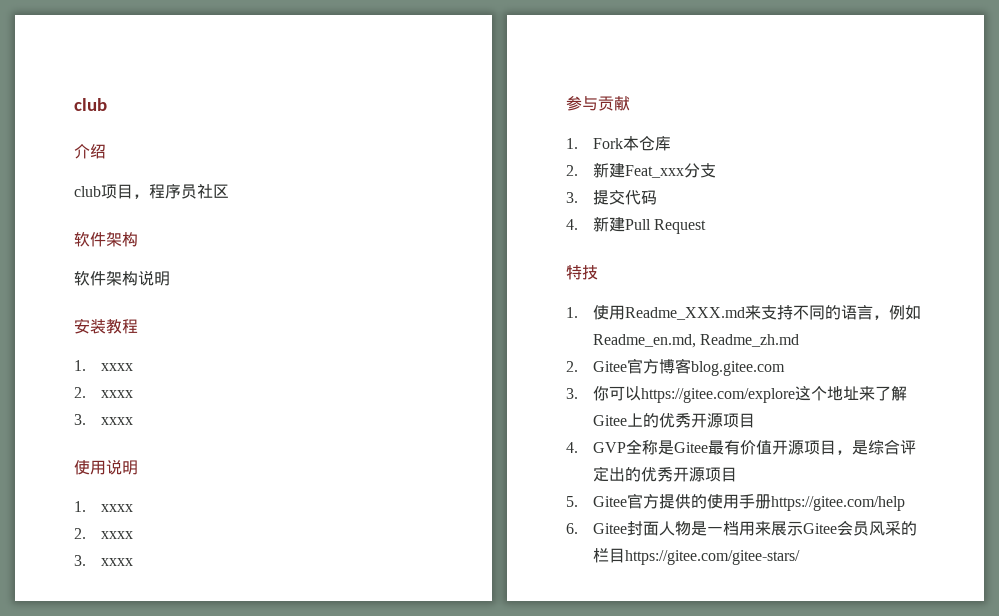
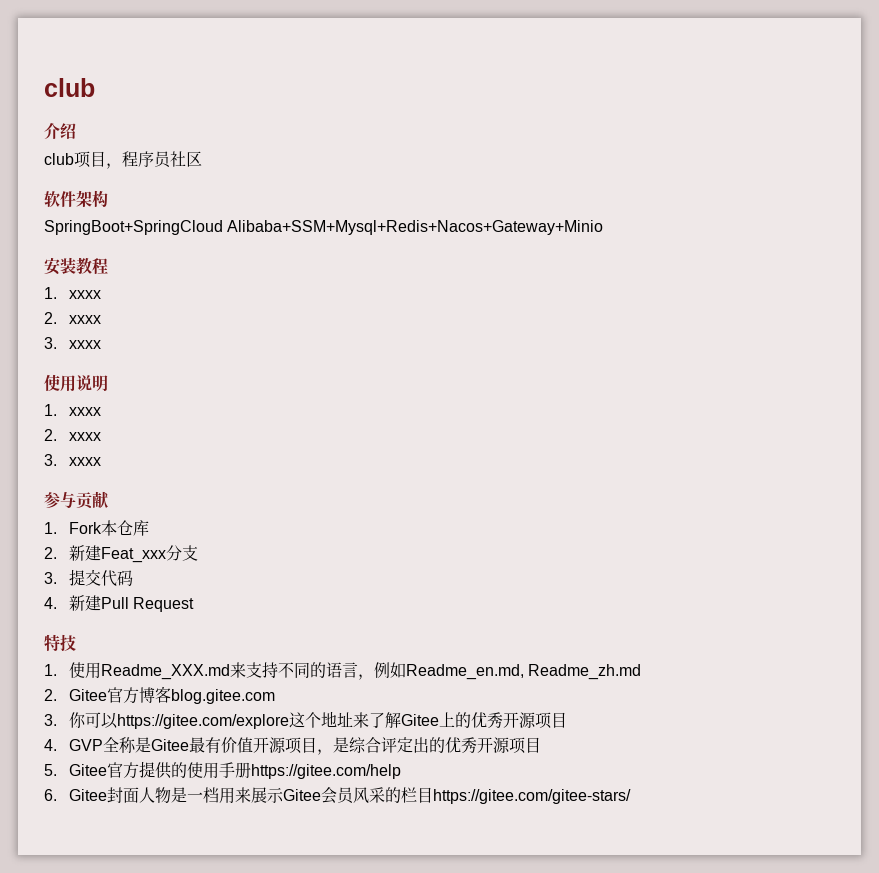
- 软件架构说明
+ SpringBoot+SpringCloud Alibaba+SSM+Mysql+Redis+Nacos+Gateway+Minio

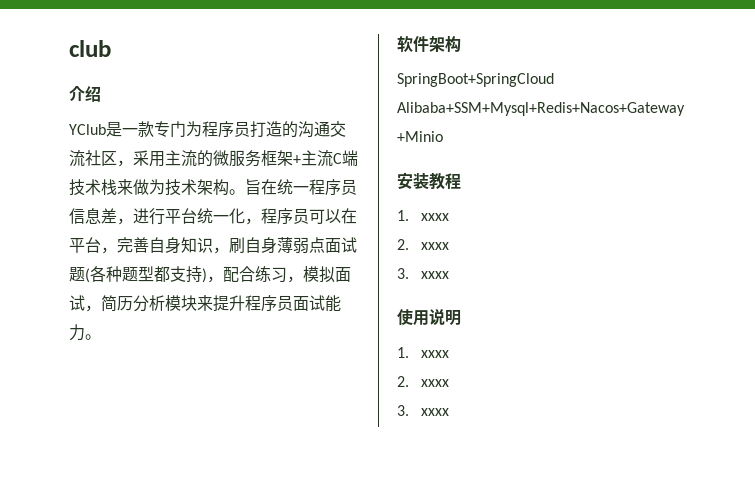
- club项目，程序员社区
+ YClub是一款专门为程序员打造的沟通交流社区，采用主流的微服务框架+主流C端技术栈来做为技术架构。旨在统一程序员信息差，进行平台统一化，程序员可以在平台，完善自身知识，刷自身薄弱点面试题(各种题型都支持)，配合练习，模拟面试，简历分析模块来提升程序员面试能力。
- 参与贡献
- 1. Fork本仓库
- 2.新建Feat_xxx分支
- 3.提交代码
- 4.新建Pull Request
- 特技
- 1.使用Readme_XXX.md来支持不同的语言，例如Readme_en.md, Readme_zh.md
- 2. Gitee官方博客blog.gitee.com
- 3.你可以https://gitee.com/explore这个地址来了解Gitee上的优秀开源项目
- 4. GVP全称是Gitee最有价值开源项目，是综合评定出的优秀开源项目
- 5. Gitee官方提供的使用手册https://gitee.com/help
- 6. Gitee封面人物是一档用来展示Gitee会员风采的栏目https://gitee.com/gitee-stars/

